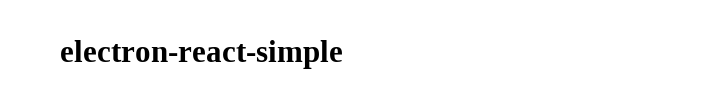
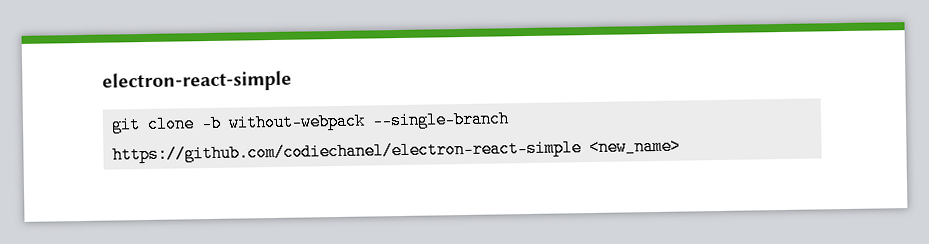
+ git clone -b without-webpack --single-branch https://github.com/codiechanel/electron-react-simple <new_name>

